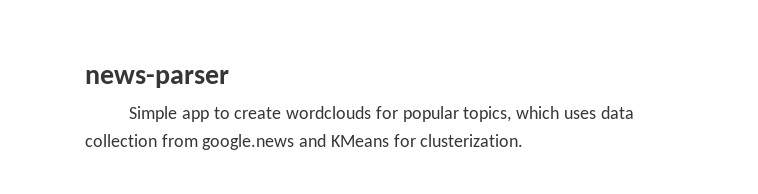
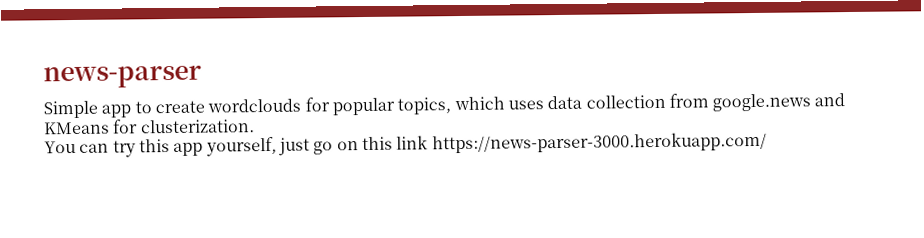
+ You can try this app yourself, just go on this link https://news-parser-3000.herokuapp.com/

